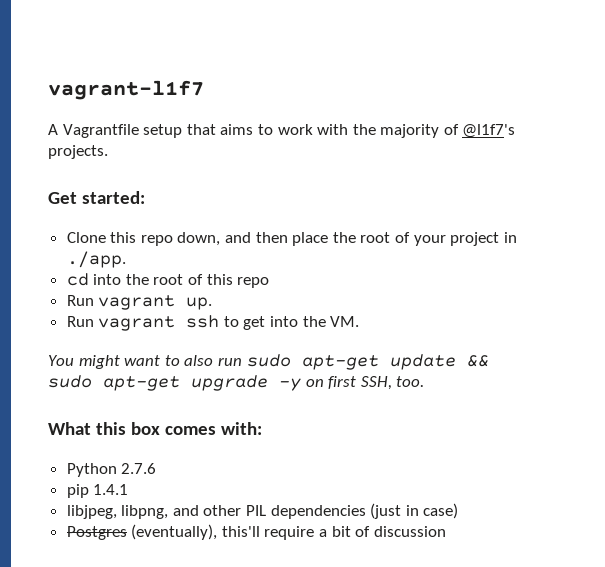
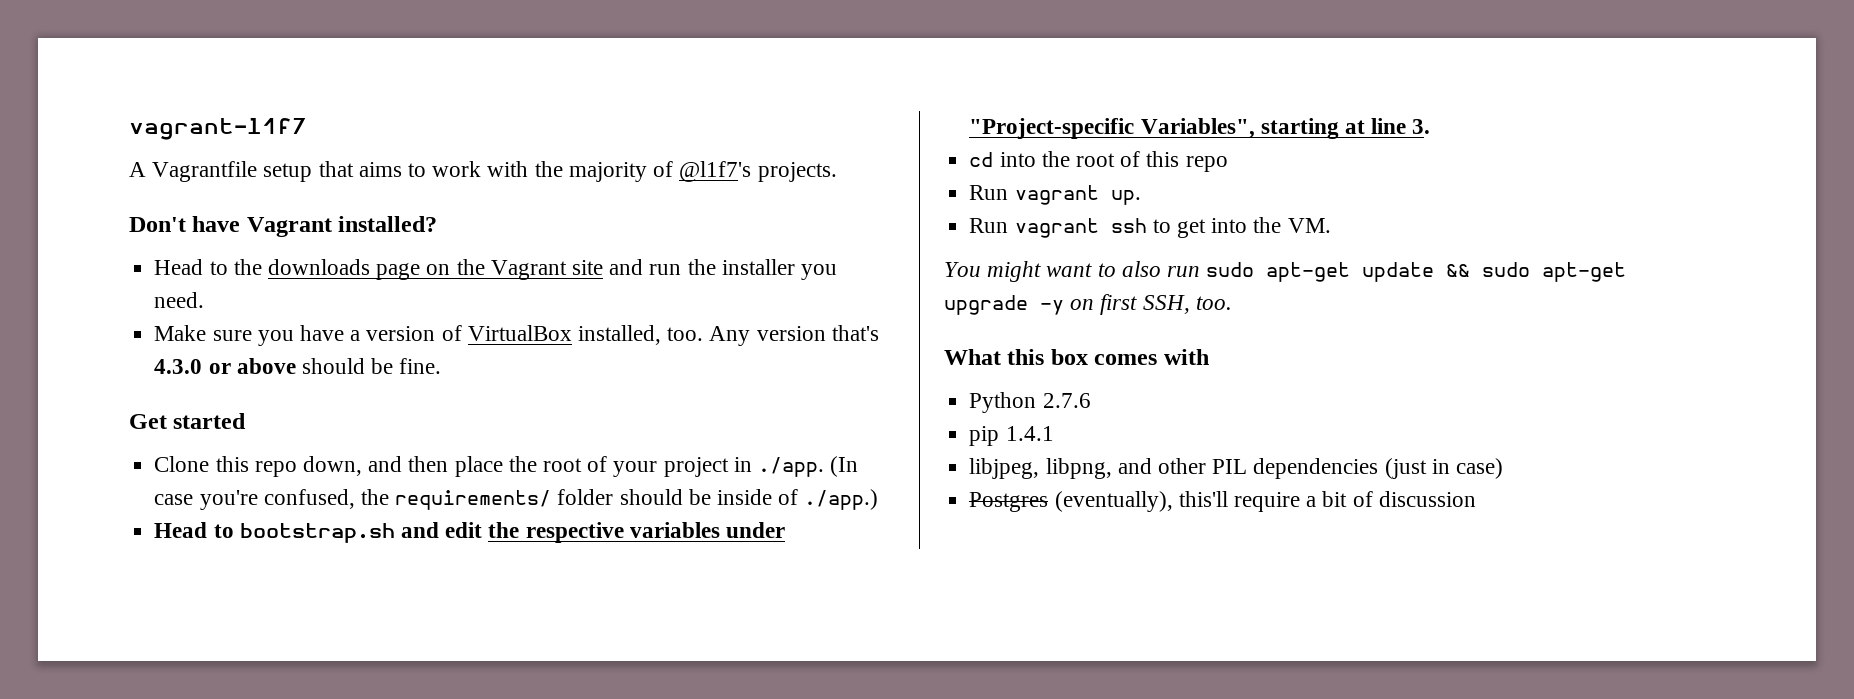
+ Don't have Vagrant installed?
+ Head to the downloads page on the Vagrant site and run the installer you need.
+ Make sure you have a version of VirtualBox installed, too. Any version that's 4.3.0 or above should be fine.
- Get started:
+ Get started
- Clone this repo down, and then place the root of your project in ./app.
+ Clone this repo down, and then place the root of your project in ./app. (In case you're confused, the requirements/ folder should be inside of ./app.)
+ Head to bootstrap.sh and edit the respective variables under "Project-specific Variables", starting at line 3.
- What this box comes with:
+ What this box comes with

